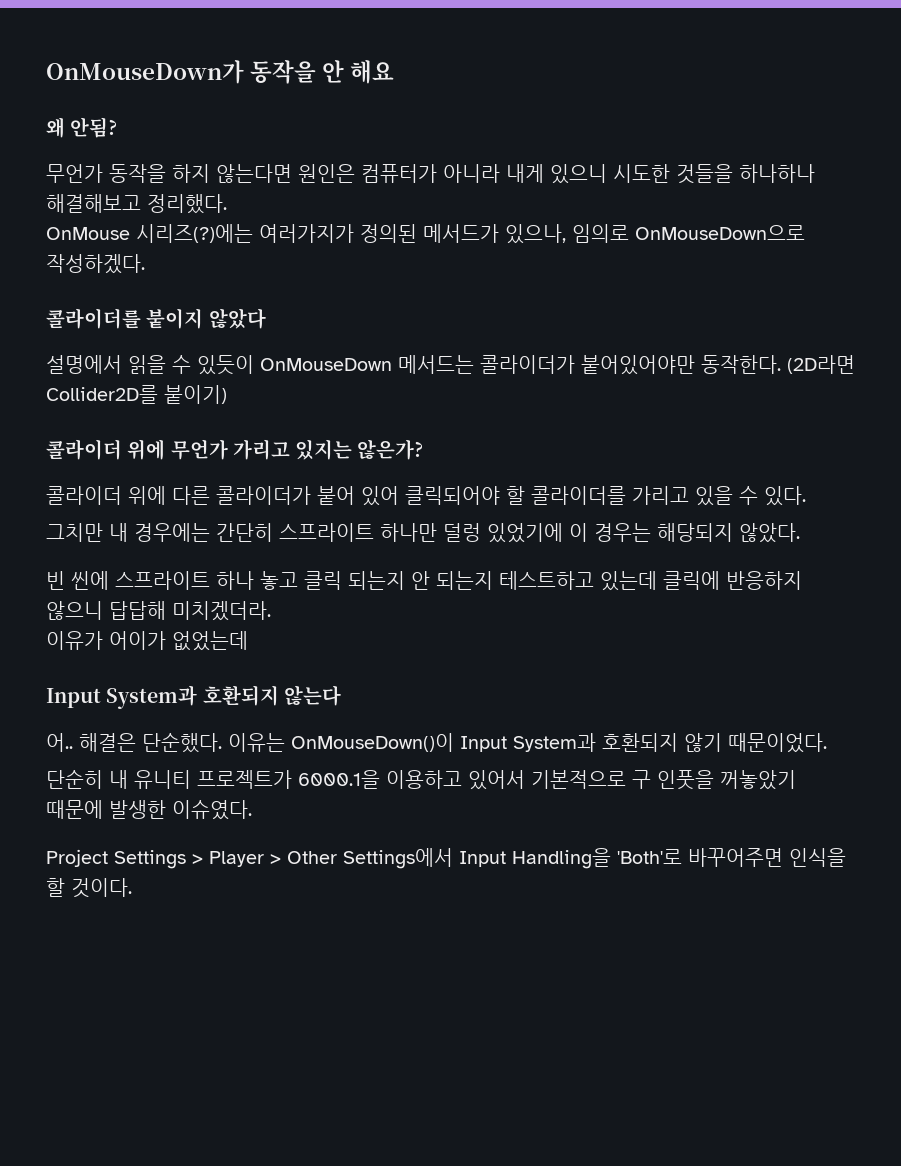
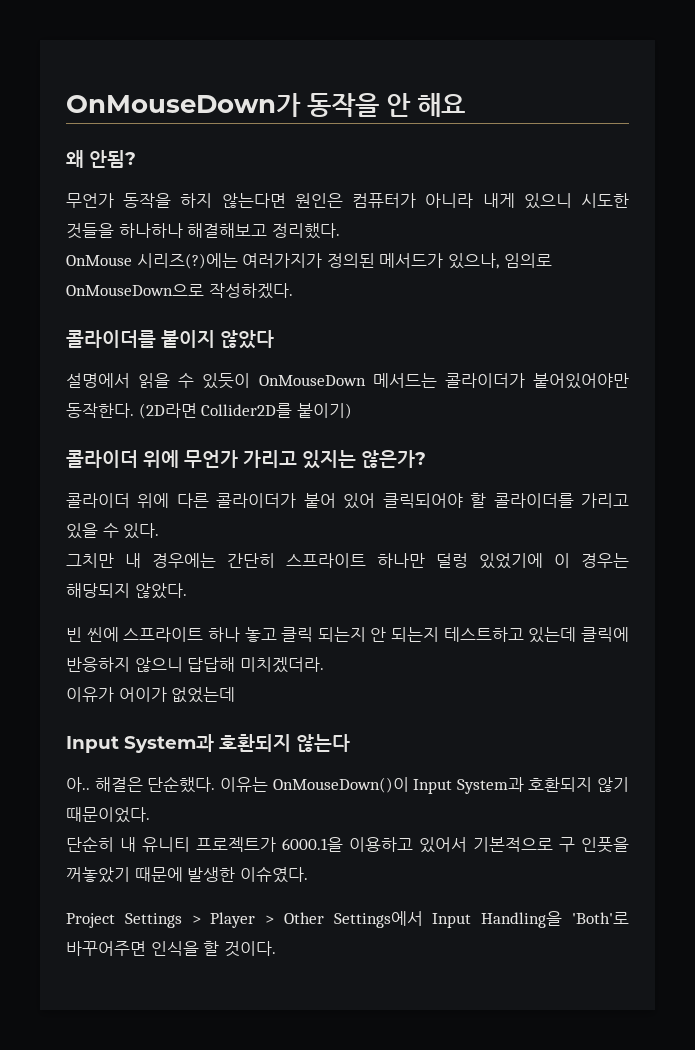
- 어..
+ 아..

